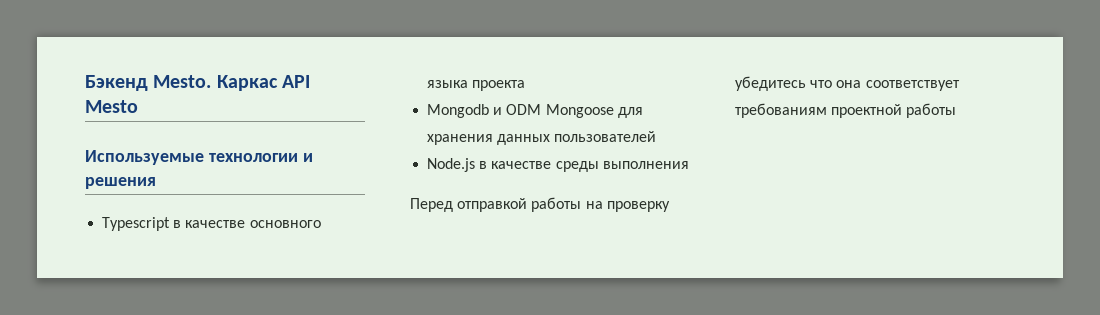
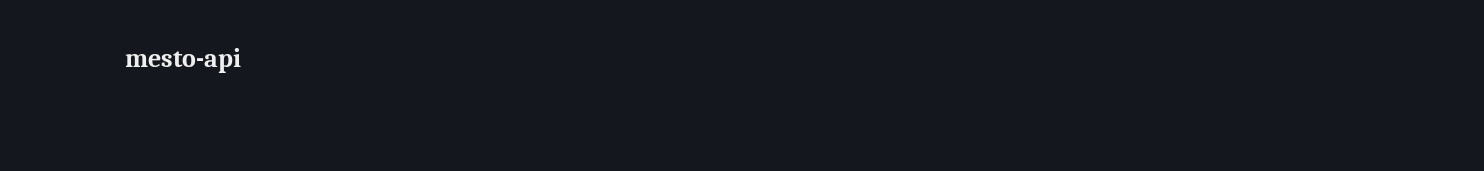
- Бэкенд Mesto. Каркас API Mesto
- Используемые технологии и решения
- Typescript в качестве основного языка проекта
- Mongodb и ODM Mongoose для хранения данных пользователей
- Node.js в качестве среды выполнения
- Перед отправкой работы на проверку убедитесь что она соответствует требованиям проектной работы
+ mesto-api

